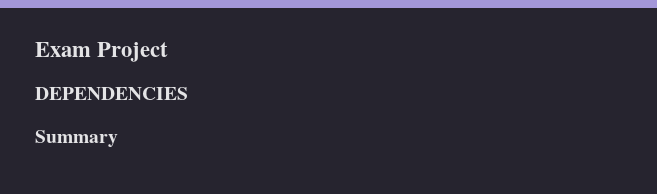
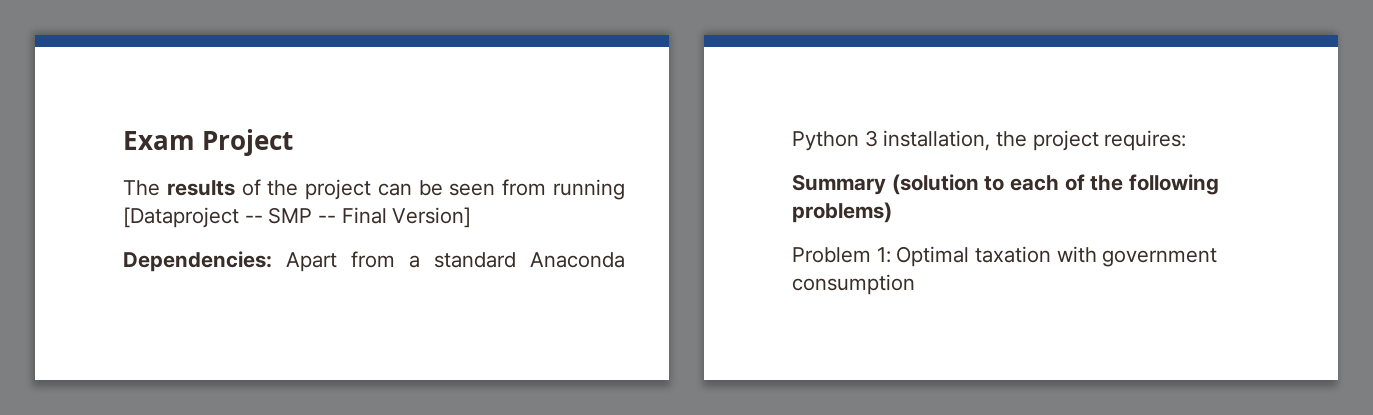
- DEPENDENCIES
- Summary
+ The results of the project can be seen from running [Dataproject -- SMP -- Final Version]
+ Dependencies: Apart from a standard Anaconda Python 3 installation, the project requires:
+ Summary (solution to each of the following problems)
+ Problem 1: Optimal taxation with government consumption

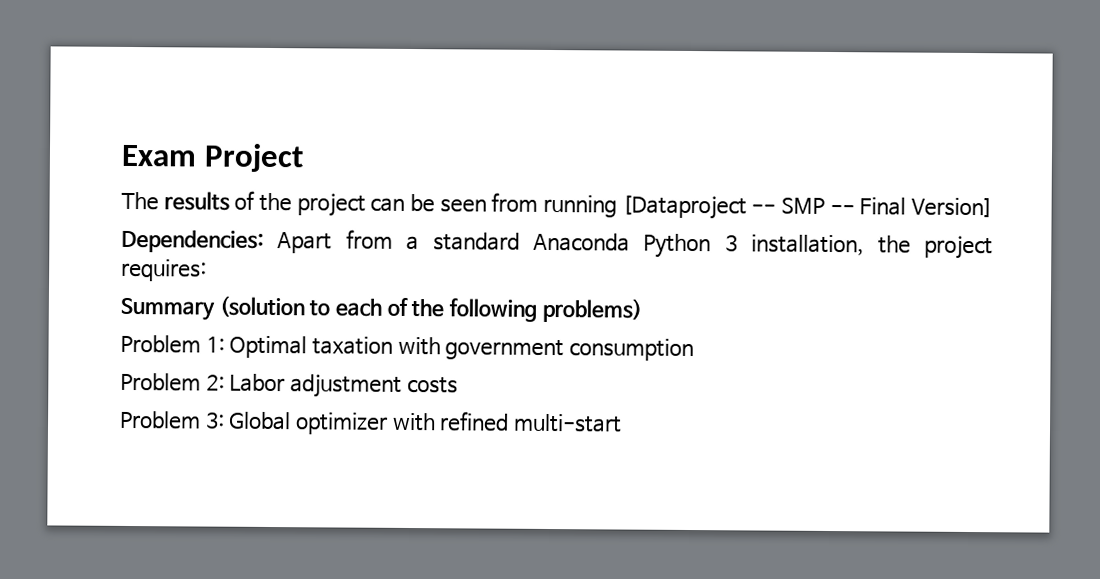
+ Problem 2: Labor adjustment costs
+ Problem 3: Global optimizer with refined multi-start

